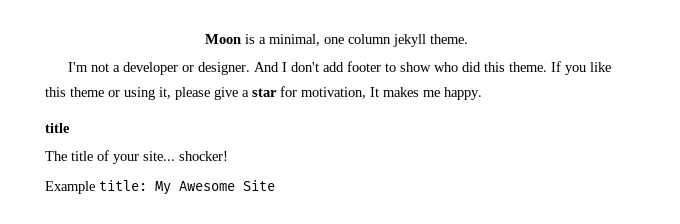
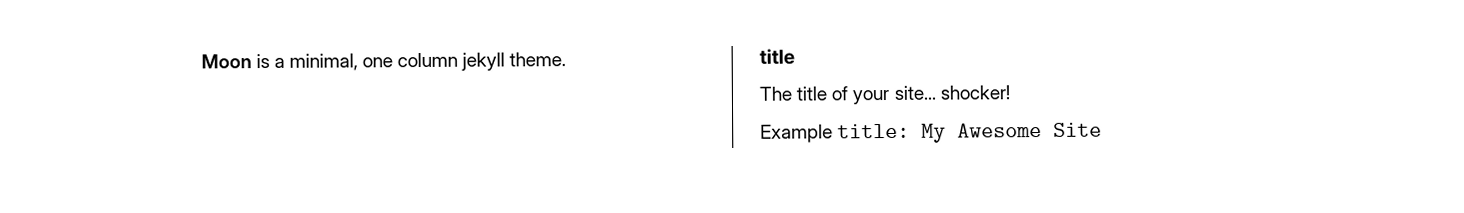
- I'm not a developer or designer. And I don't add footer to show who did this theme. If you like this theme or using it, please give a star for motivation, It makes me happy.

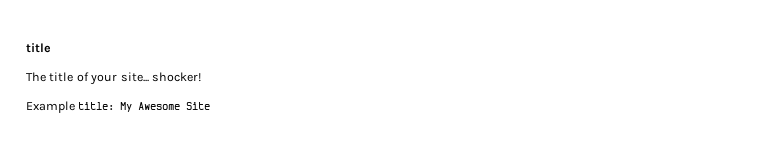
- Moon is a minimal, one column jekyll theme.

